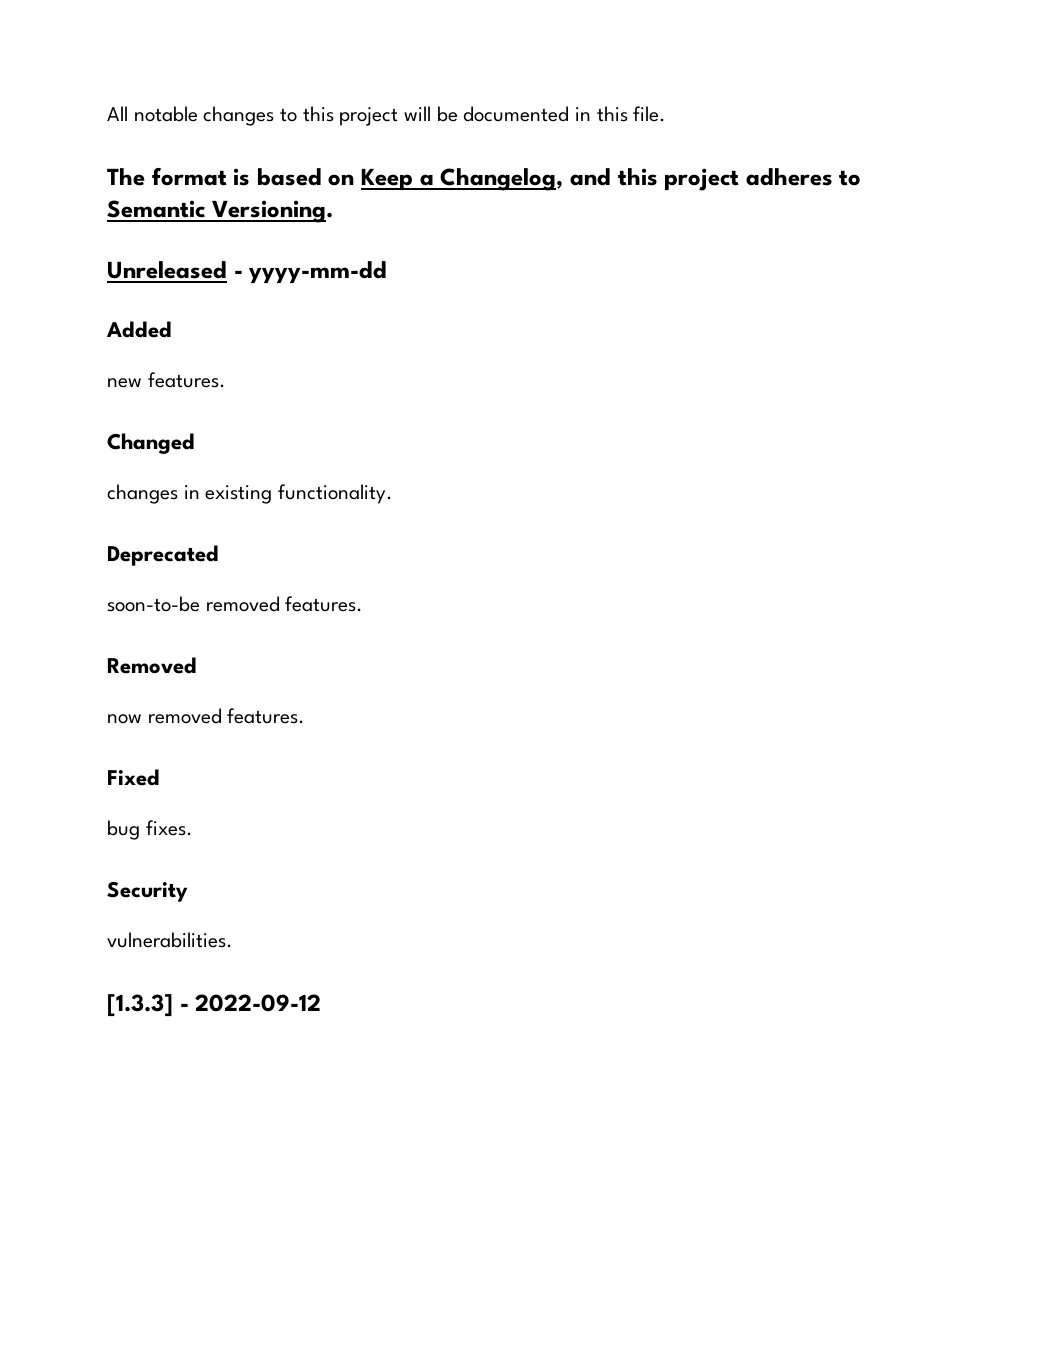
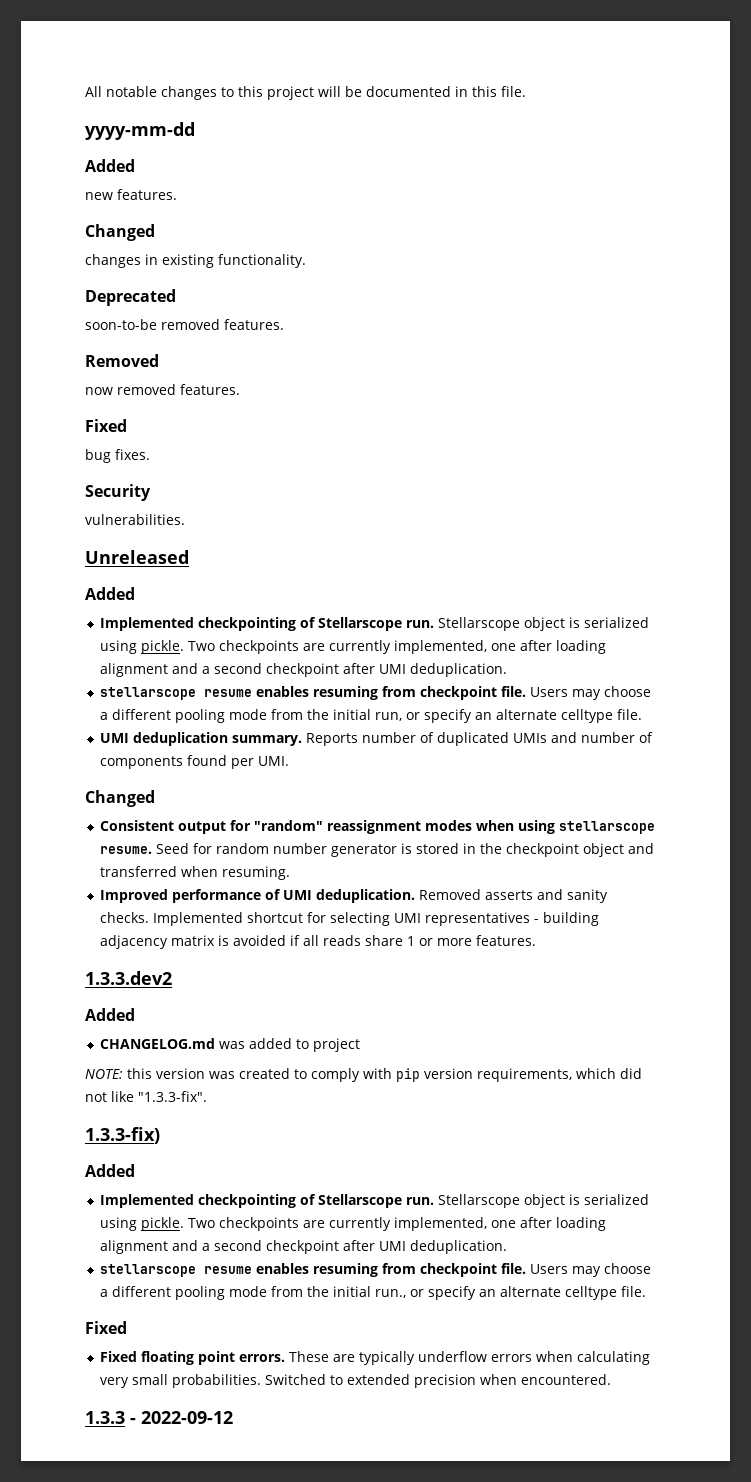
- The format is based on Keep a Changelog, and this project adheres to Semantic Versioning.
- Unreleased - yyyy-mm-dd
+ yyyy-mm-dd
- [1.3.3] - 2022-09-12
+ Unreleased
+ Added
+ Implemented checkpointing of Stellarscope run. Stellarscope object is serialized using pickle. Two checkpoints are currently implemented, one after loading alignment and a second checkpoint after UMI deduplication.
+ stellarscope resume enables resuming from checkpoint file. Users may choose a different pooling mode from the initial run, or specify an alternate celltype file.
+ UMI deduplication summary. Reports number of duplicated UMIs and number of components found per UMI.
+ Changed
+ Consistent output for "random" reassignment modes when using stellarscope resume. Seed for random number generator is stored in the checkpoint object and transferred when resuming.
+ Improved performance of UMI deduplication. Removed asserts and sanity checks. Implemented shortcut for selecting UMI representatives - building adjacency matrix is avoided if all reads share 1 or more features.
+ 1.3.3.dev2
+ Added
+ CHANGELOG.md was added to project
+ NOTE: this version was created to comply with pip version requirements, which did not like "1.3.3-fix".
+ 1.3.3-fix)
+ Added
+ Implemented checkpointing of Stellarscope run. Stellarscope object is serialized using pickle. Two checkpoints are currently implemented, one after loading alignment and a second checkpoint after UMI deduplication.
+ stellarscope resume enables resuming from checkpoint file. Users may choose a different pooling mode from the initial run., or specify an alternate celltype file.
+ Fixed
+ Fixed floating point errors. These are typically underflow errors when calculating very small probabilities. Switched to extended precision when encountered.
+ 1.3.3 - 2022-09-12

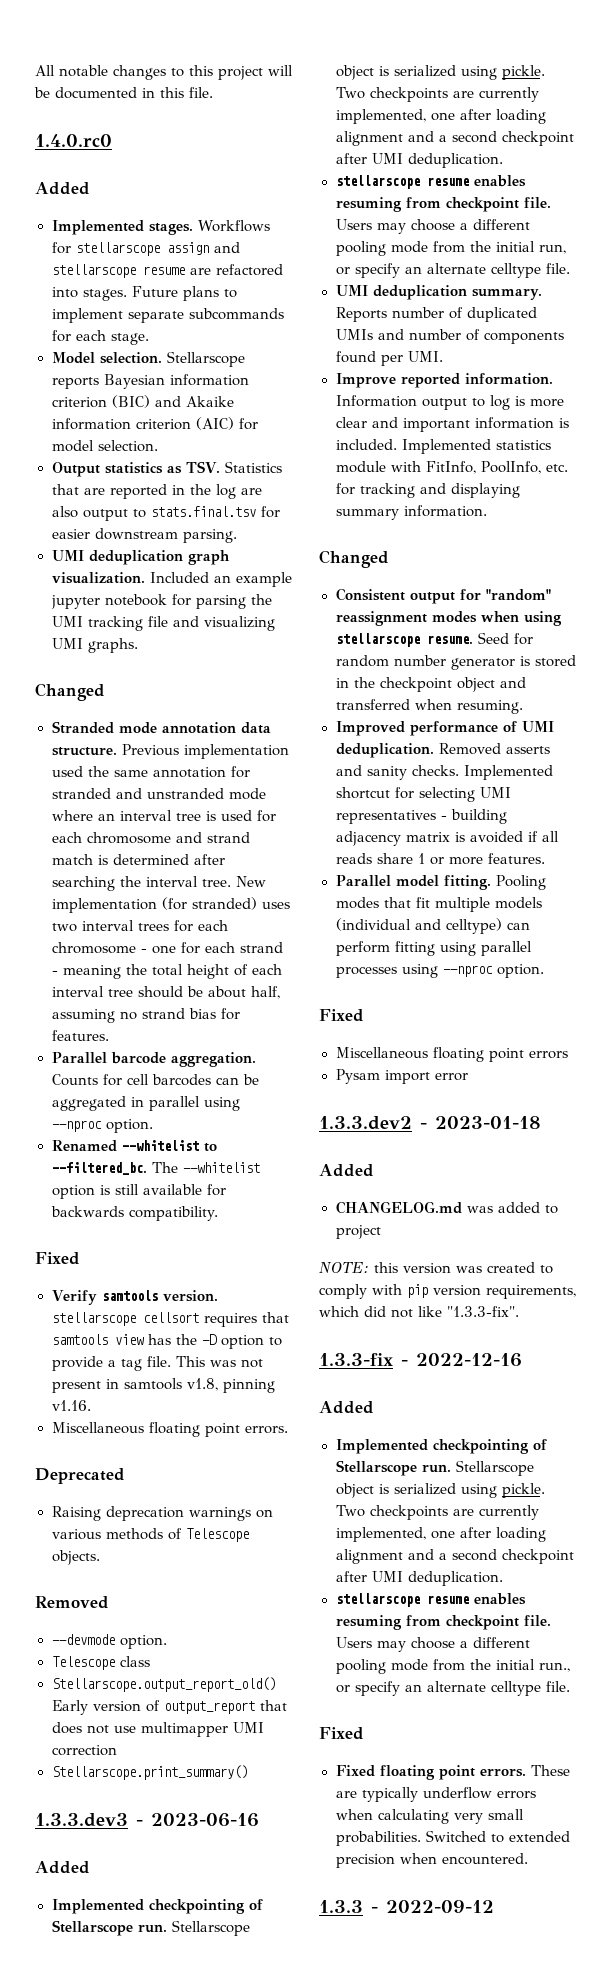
- yyyy-mm-dd
+ 1.4.0.rc0
  Added
- new features.
+ Implemented stages. Workflows for stellarscope assign and stellarscope resume are refactored into stages. Future plans to implement separate subcommands for each stage.
+ Model selection. Stellarscope reports Bayesian information criterion (BIC) and Akaike information criterion (AIC) for model selection.
+ Output statistics as TSV. Statistics that are reported in the log are also output to stats.final.tsv for easier downstream parsing.
+ UMI deduplication graph visualization. Included an example jupyter notebook for parsing the UMI tracking file and visualizing UMI graphs.
  Changed
- changes in existing functionality.
+ Stranded mode annotation data structure. Previous implementation used the same annotation for stranded and unstranded mode where an interval tree is used for each chromosome and strand match is determined after searching the interval tree. New implementation (for stranded) uses two interval trees for each chromosome - one for each strand - meaning the total height of each interval tree should be about half, assuming no strand bias for features.
+ Parallel barcode aggregation. Counts for cell barcodes can be aggregated in parallel using --nproc option.
+ Renamed --whitelist to --filtered_bc. The --whitelist option is still available for backwards compatibility.
+ Fixed
+ Verify samtools version. stellarscope cellsort requires that samtools view has the -D option to provide a tag file. This was not present in samtools v1.8, pinning v1.16.
+ Miscellaneous floating point errors.
  Deprecated
- soon-to-be removed features.
+ Raising deprecation warnings on various methods of Telescope objects.
  Removed
- now removed features.
- Fixed
- bug fixes.
- Security
- vulnerabilities.
- Unreleased
+ --devmode option.
+ Telescope class
+ Stellarscope.output_report_old() Early version of output_report that does not use multimapper UMI correction
+ Stellarscope.print_summary()
+ 1.3.3.dev3 - 2023-06-16
+ Improve reported information. Information output to log is more clear and important information is included. Implemented statistics module with FitInfo, PoolInfo, etc. for tracking and displaying summary information.
+ Parallel model fitting. Pooling modes that fit multiple models (individual and celltype) can perform fitting using parallel processes using --nproc option.
+ Fixed
+ Miscellaneous floating point errors
+ Pysam import error
- 1.3.3.dev2
+ 1.3.3.dev2 - 2023-01-18
- 1.3.3-fix)
+ 1.3.3-fix - 2022-12-16

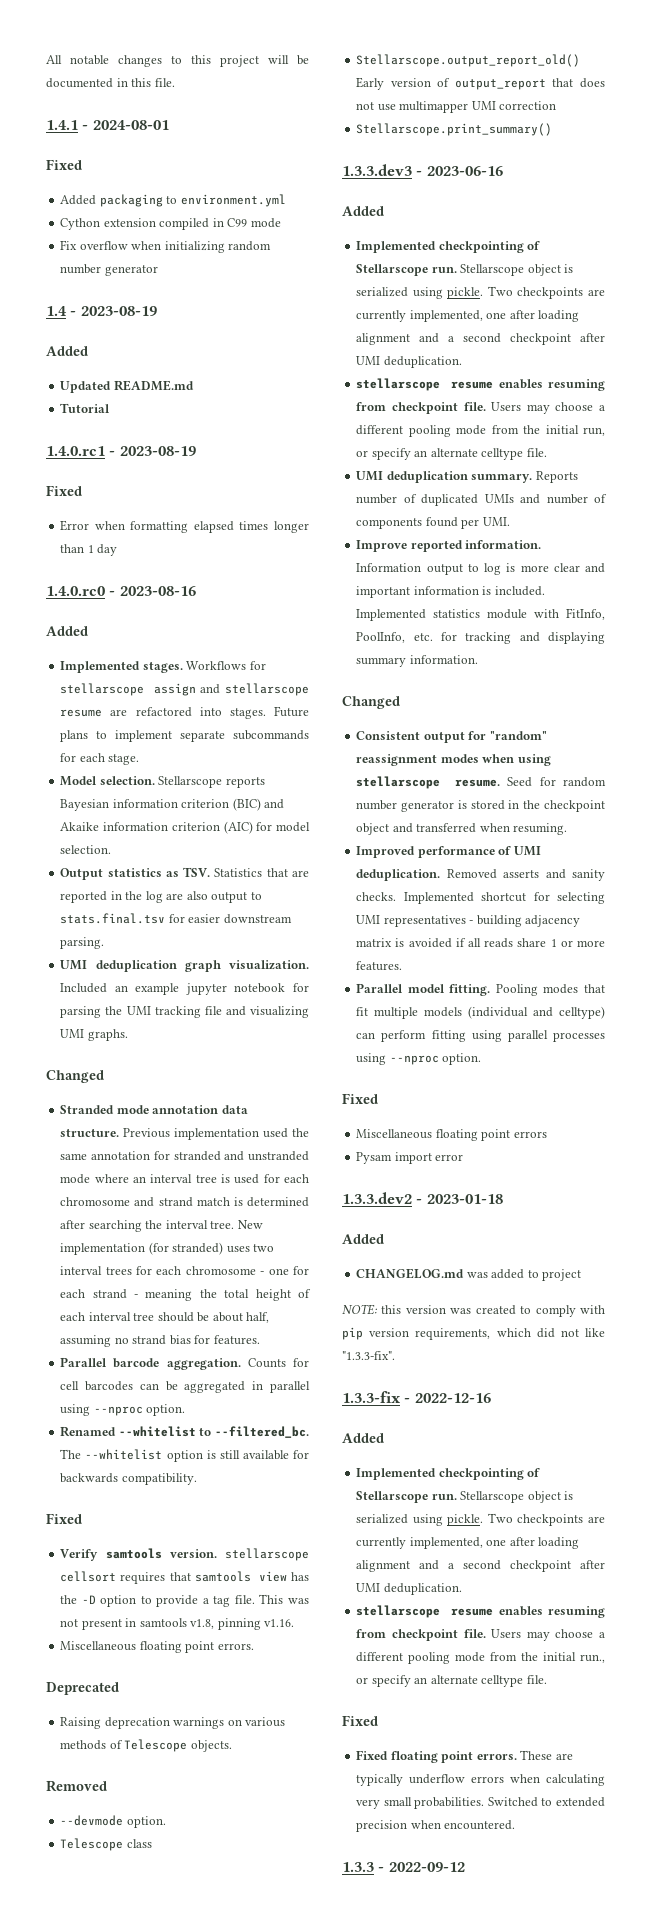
+ 1.4.1 - 2024-08-01
+ Fixed
+ Added packaging to environment.yml
+ Cython extension compiled in C99 mode
+ Fix overflow when initializing random number generator
+ 1.4 - 2023-08-19
+ Added
+ Updated README.md
+ Tutorial
+ 1.4.0.rc1 - 2023-08-19
+ Fixed
+ Error when formatting elapsed times longer than 1 day
- 1.4.0.rc0
+ 1.4.0.rc0 - 2023-08-16

